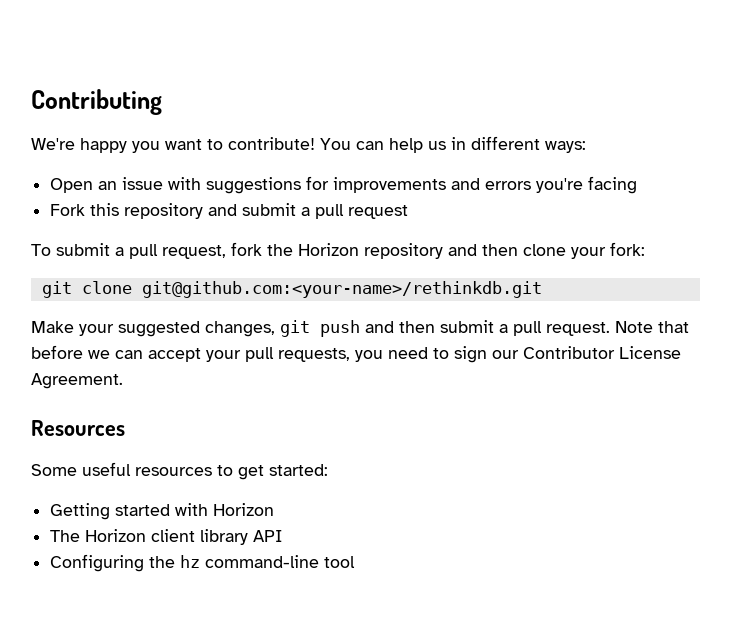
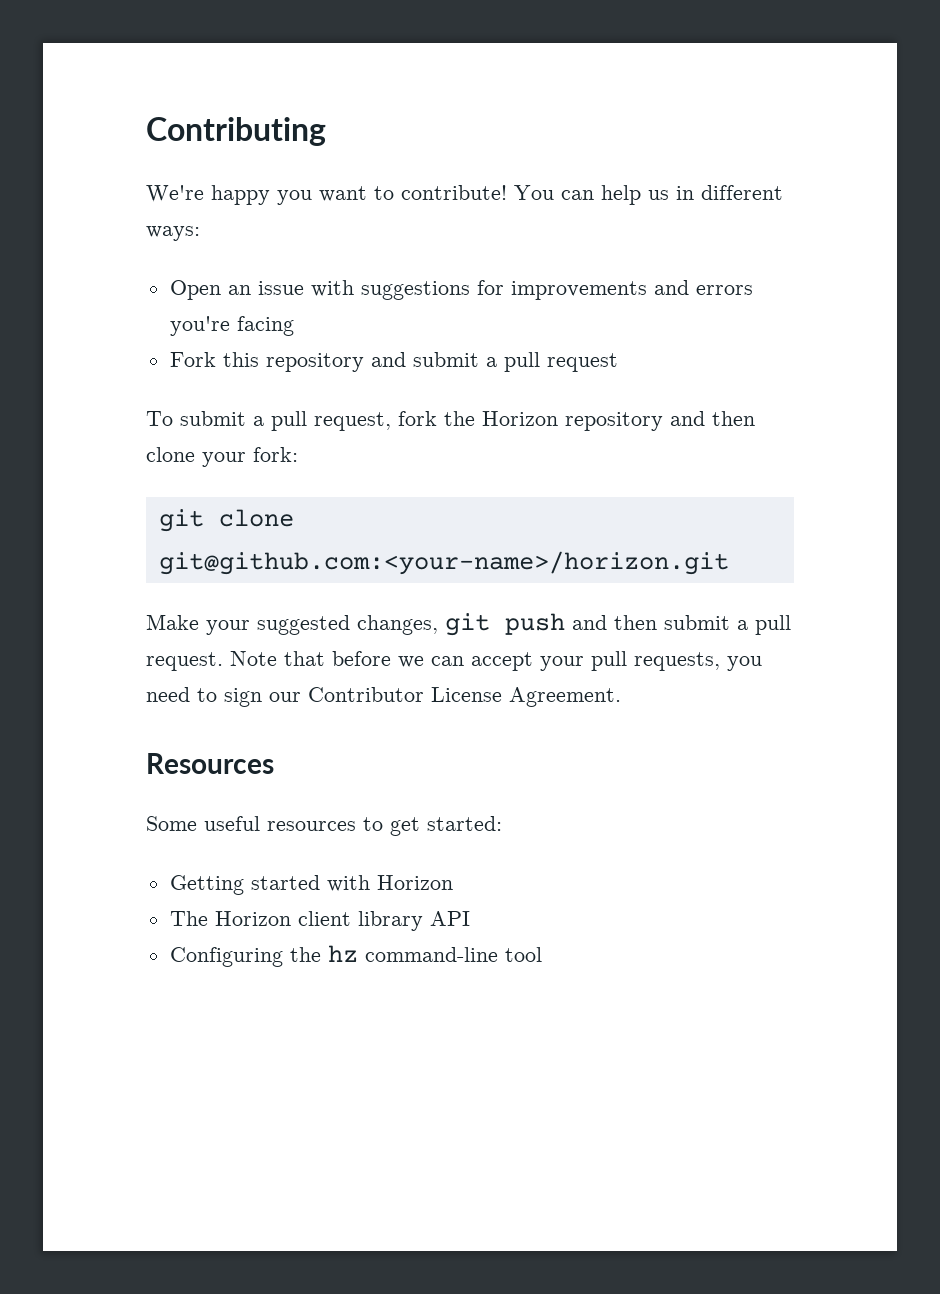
- git clone git@github.com:<your-name>/rethinkdb.git
+ git clone git@github.com:<your-name>/horizon.git

